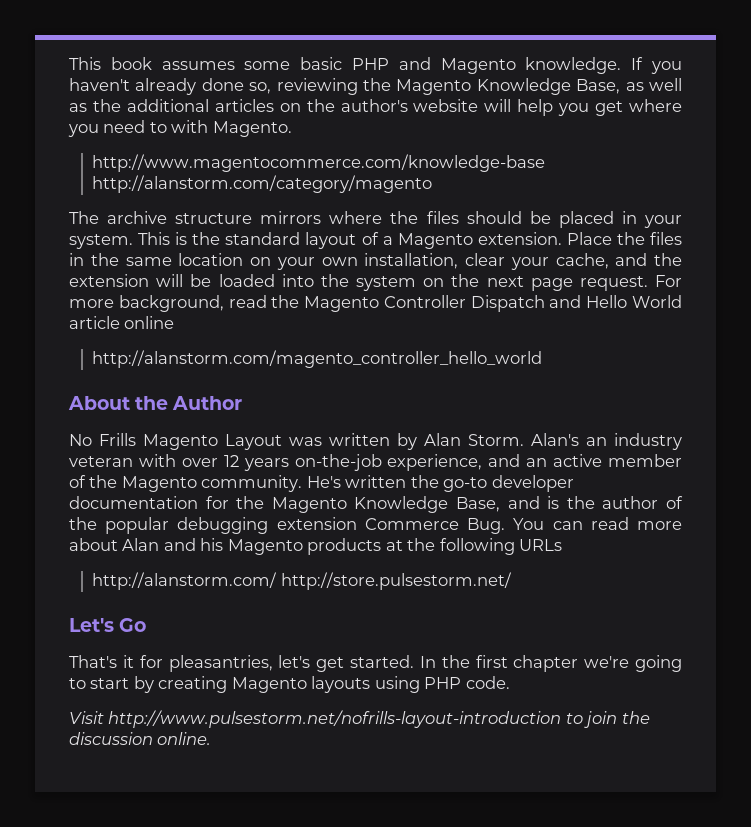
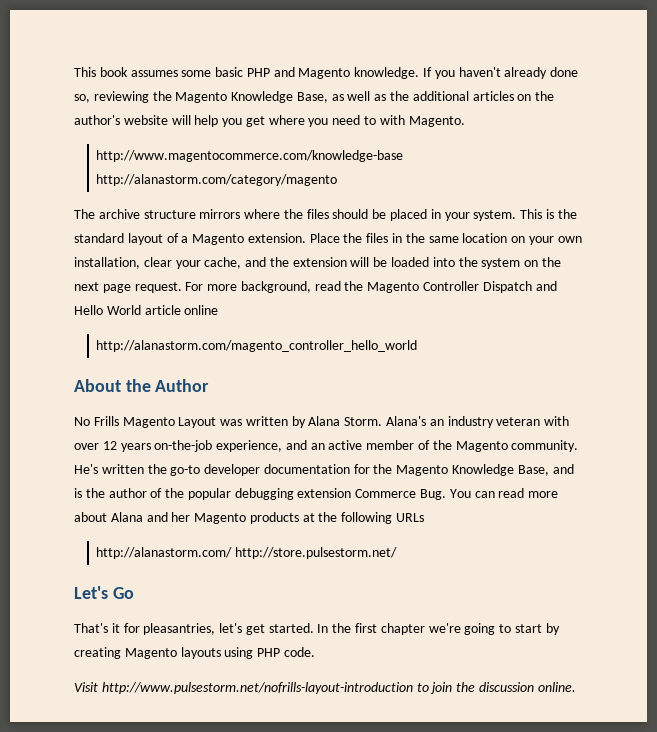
- http://www.magentocommerce.com/knowledge-base http://alanstorm.com/category/magento
+ http://www.magentocommerce.com/knowledge-base http://alanastorm.com/category/magento
- http://alanstorm.com/magento_controller_hello_world
+ http://alanastorm.com/magento_controller_hello_world
- No Frills Magento Layout was written by Alan Storm. Alan's an industry veteran with over 12 years on-the-job experience, and an active member of the Magento community.
+ No Frills Magento Layout was written by Alana Storm. Alana's an industry veteran with over 12 years on-the-job experience, and an active member of the Magento community.
- He's written the go-to developer documentation for the Magento Knowledge Base, and is the author of the popular debugging extension Commerce Bug. You can read more about Alan and his Magento products at the following URLs
+ He's written the go-to developer documentation for the Magento Knowledge Base, and is the author of the popular debugging extension Commerce Bug. You can read more about Alana and her Magento products at the following URLs
- http://alanstorm.com/ http://store.pulsestorm.net/
+ http://alanastorm.com/ http://store.pulsestorm.net/

